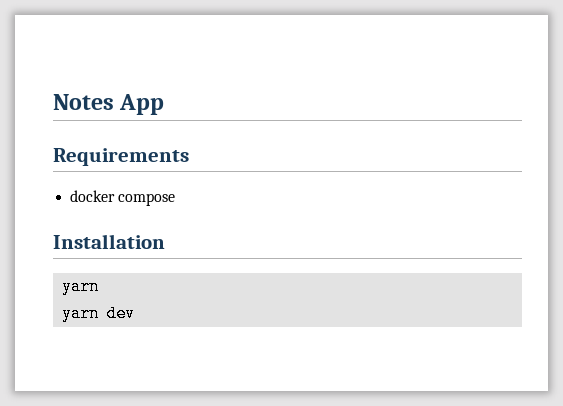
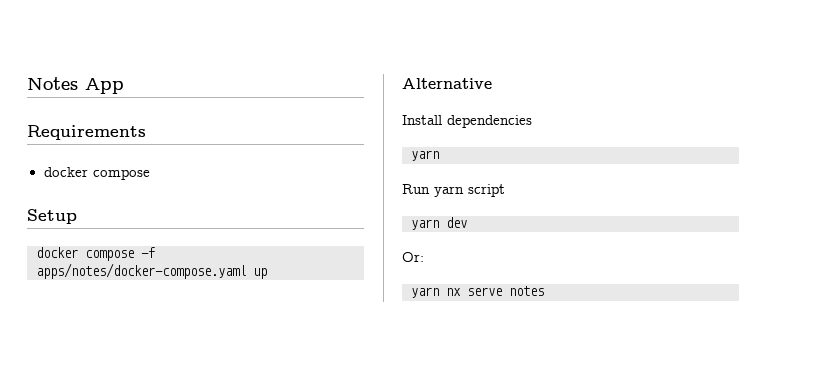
- Installation
+ Setup
+ docker compose -f apps/notes/docker-compose.yaml up
+ Alternative
+ Install dependencies
  yarn
+ Run yarn script
  yarn dev
+ Or:
+ yarn nx serve notes

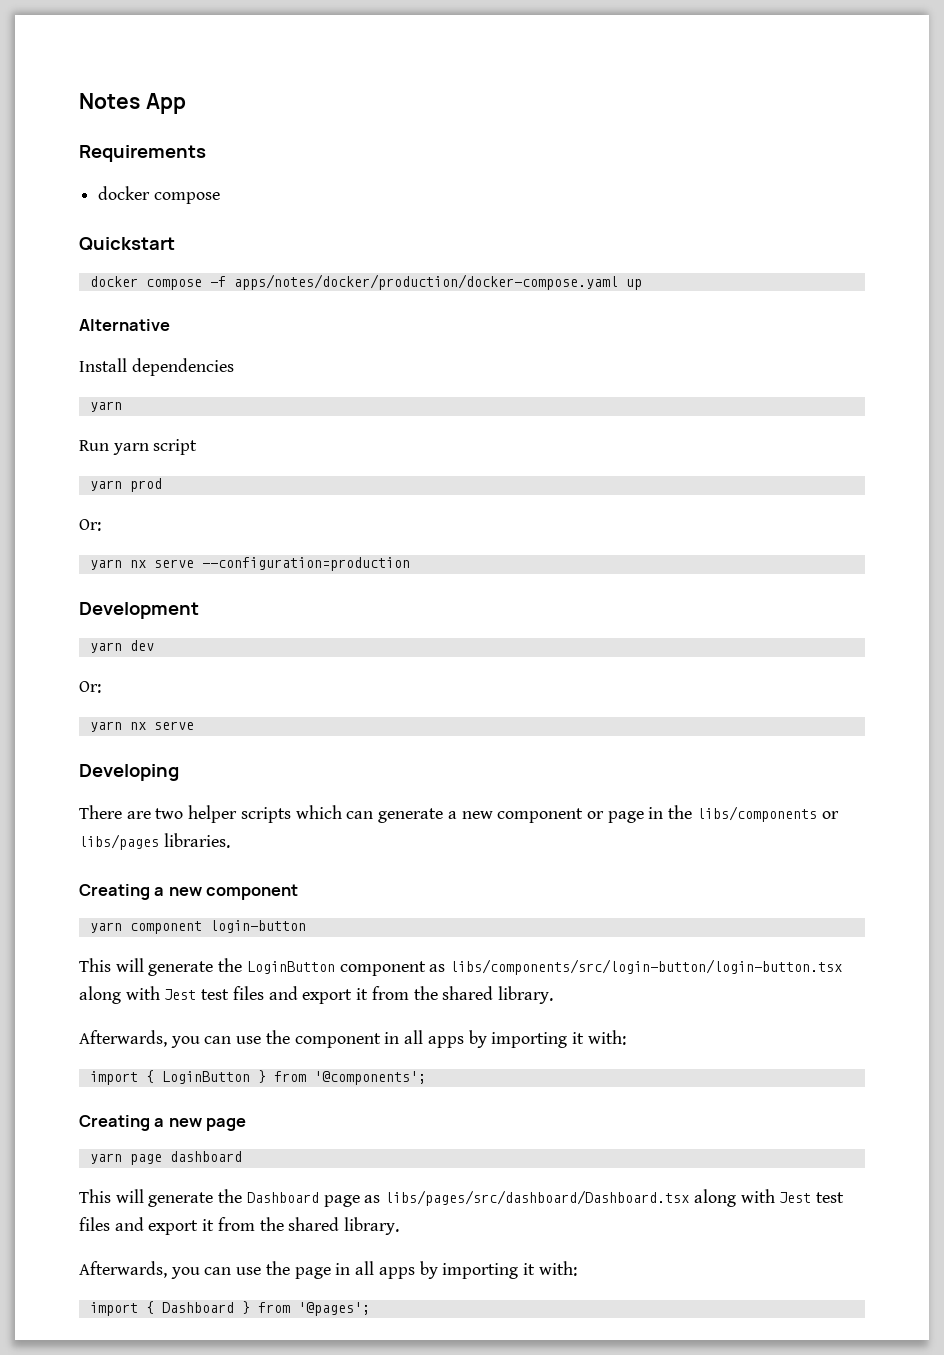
- Setup
+ Quickstart
- docker compose -f apps/notes/docker-compose.yaml up
+ docker compose -f apps/notes/docker/production/docker-compose.yaml up
+ yarn prod
+ Or:
+ yarn nx serve --configuration=production
+ Development
  yarn dev
  Or:
- yarn nx serve notes
+ yarn nx serve
+ Developing
+ There are two helper scripts which can generate a new component or page in the libs/components or libs/pages libraries.
+ Creating a new component
+ yarn component login-button
+ This will generate the LoginButton component as libs/components/src/login-button/login-button.tsx along with Jest test files and export it from the shared library.
+ Afterwards, you can use the component in all apps by importing it with:
+ import { LoginButton } from '@components';
+ Creating a new page
+ yarn page dashboard
+ This will generate the Dashboard page as libs/pages/src/dashboard/Dashboard.tsx along with Jest test files and export it from the shared library.
+ Afterwards, you can use the page in all apps by importing it with:
+ import { Dashboard } from '@pages';

